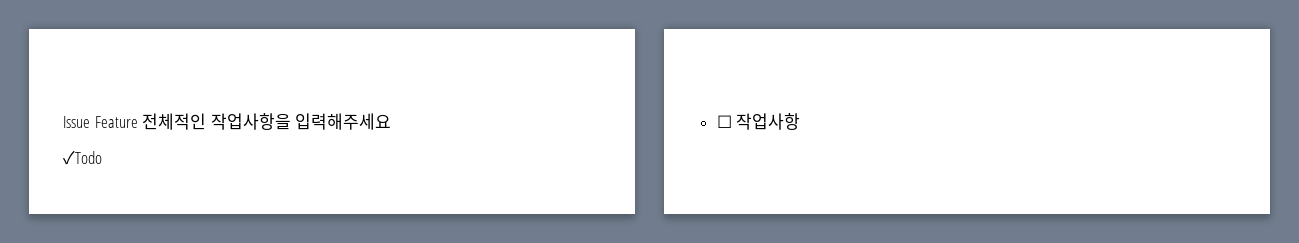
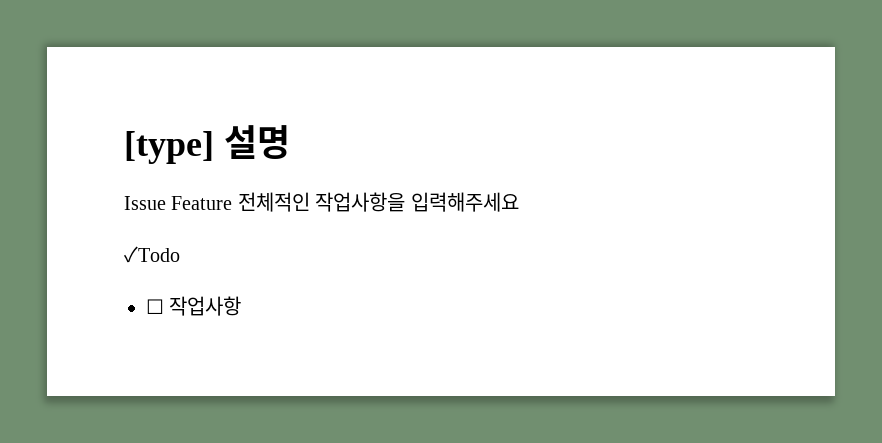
+ [type] 설명

